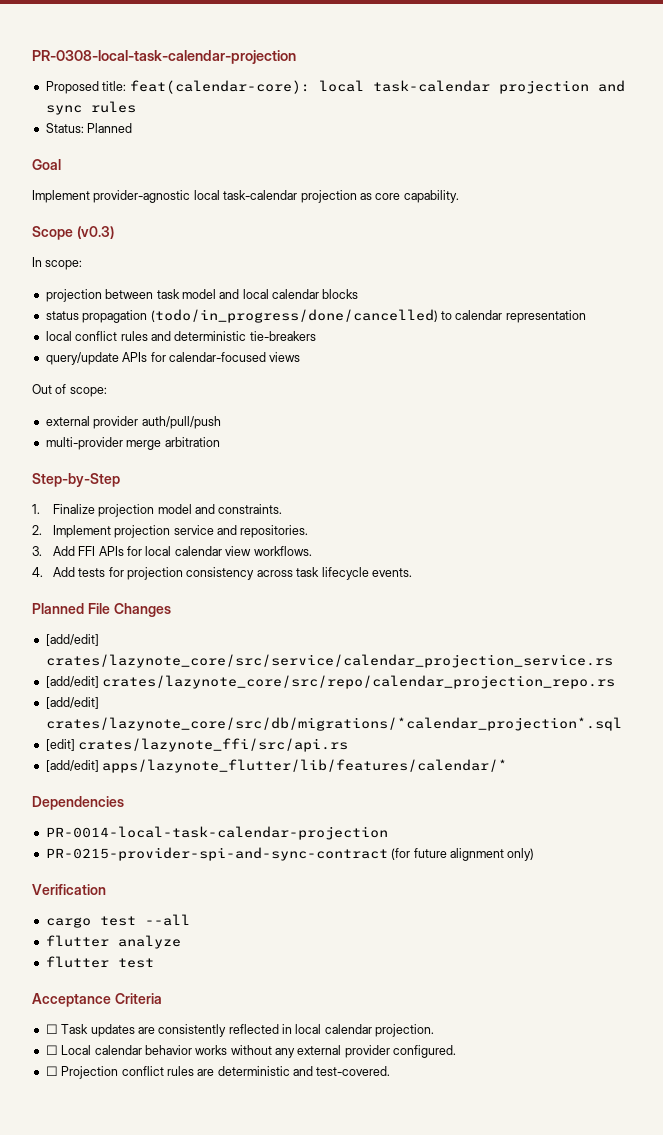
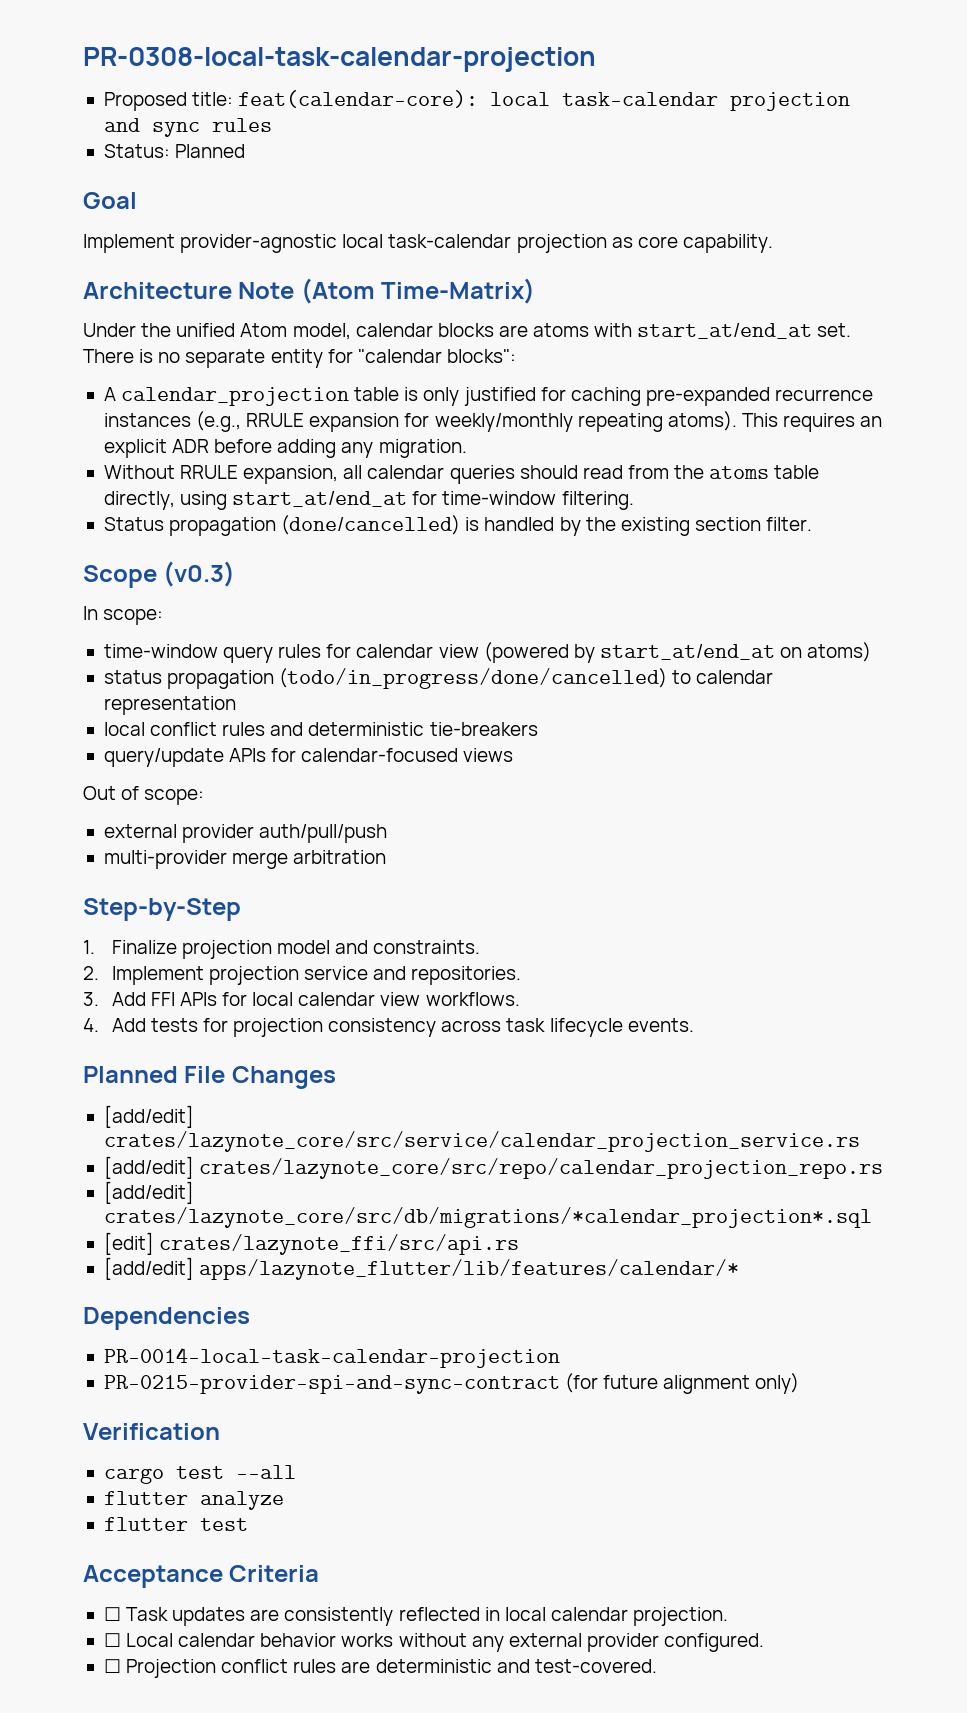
+ Architecture Note (Atom Time-Matrix)
+ Under the unified Atom model, calendar blocks are atoms with start_at/end_at set. There is no separate entity for "calendar blocks":
+ A calendar_projection table is only justified for caching pre-expanded recurrence instances (e.g., RRULE expansion for weekly/monthly repeating atoms). This requires an explicit ADR before adding any migration.
+ Without RRULE expansion, all calendar queries should read from the atoms table directly, using start_at/end_at for time-window filtering.
+ Status propagation (done/cancelled) is handled by the existing section filter.
  Scope (v0.3)
  In scope:
- projection between task model and local calendar blocks
+ time-window query rules for calendar view (powered by start_at/end_at on atoms)

